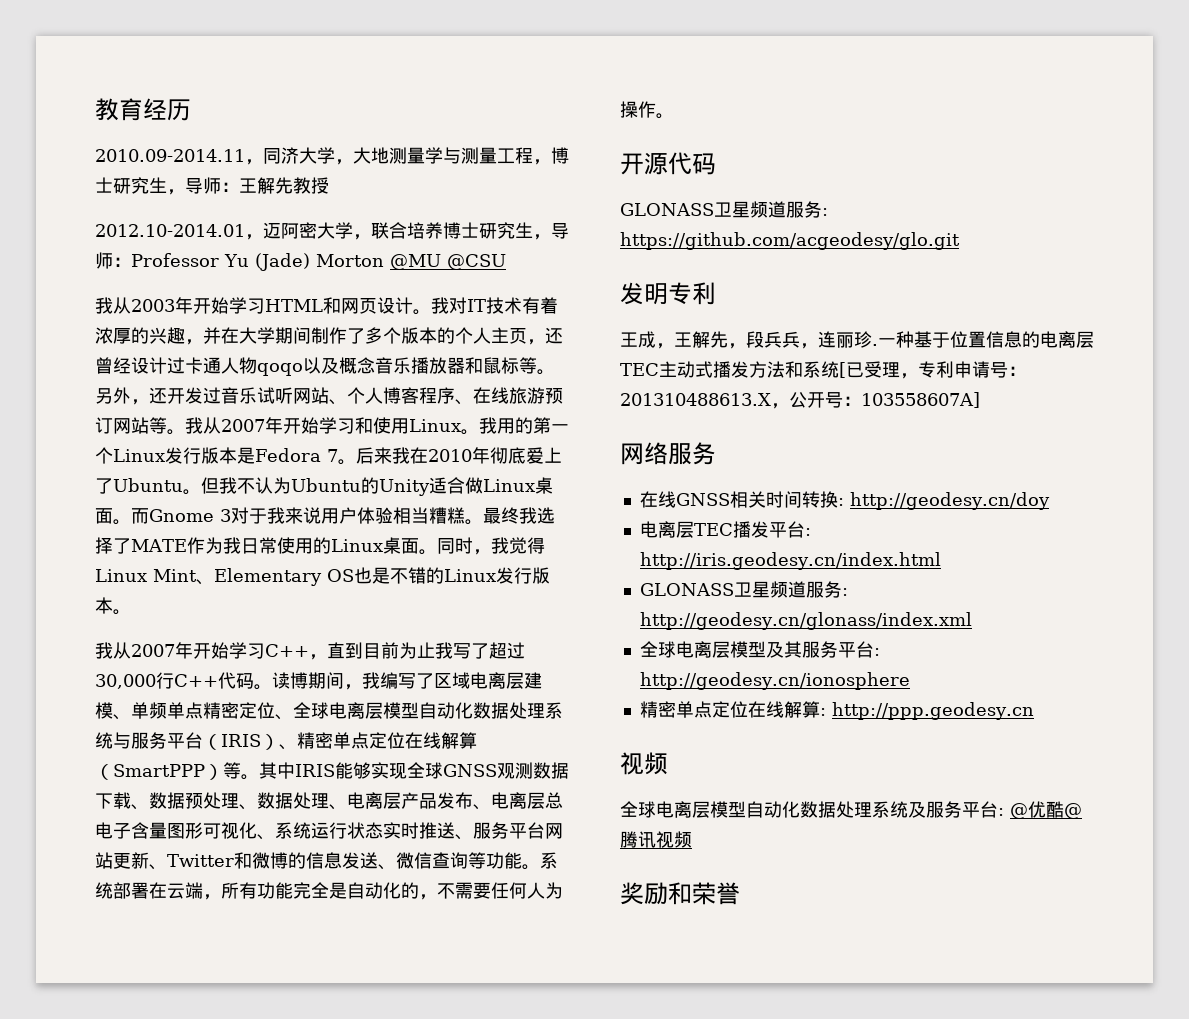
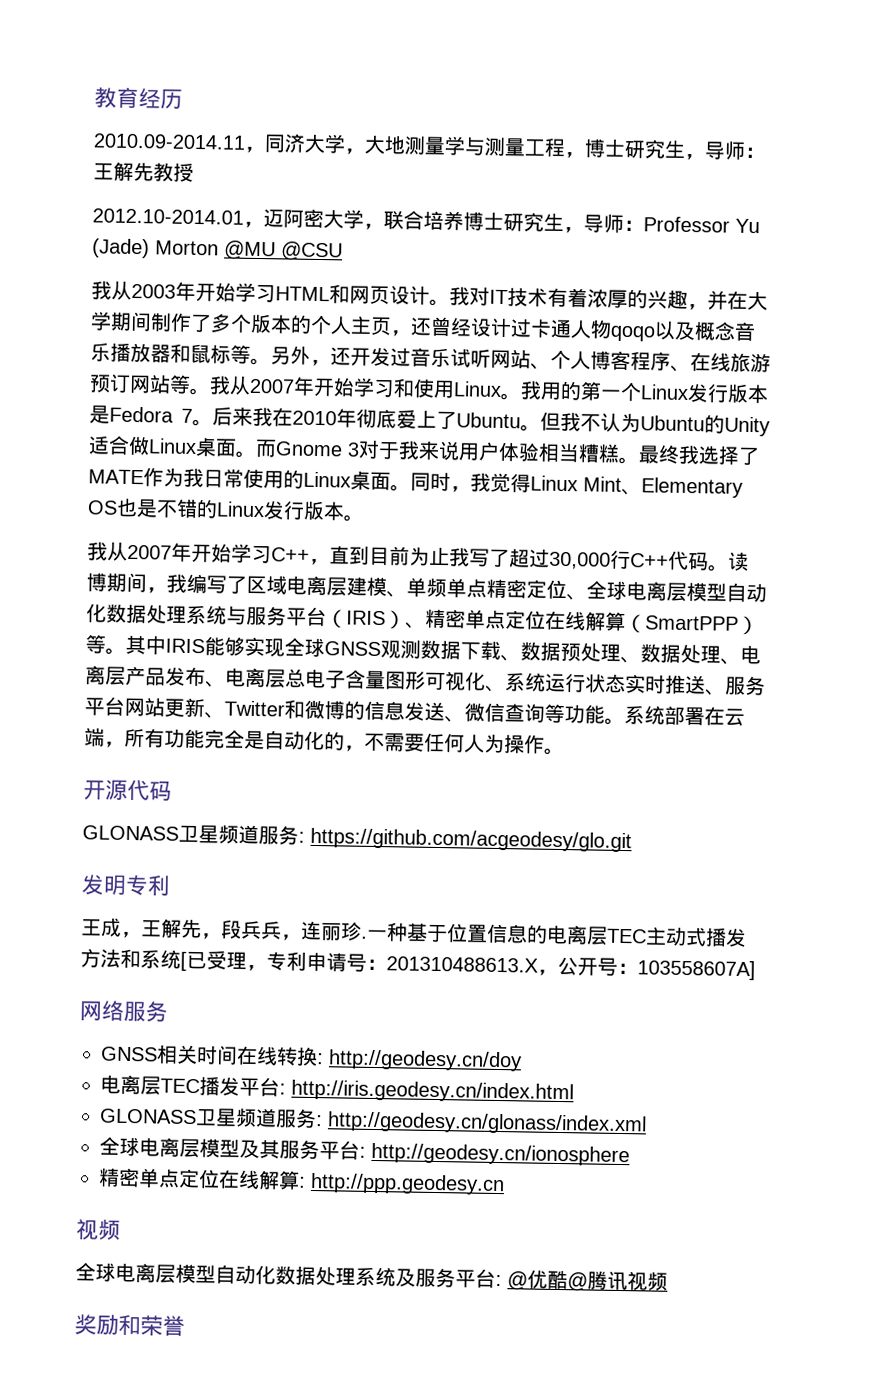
- 在线GNSS相关时间转换: http://geodesy.cn/doy
+ GNSS相关时间在线转换: http://geodesy.cn/doy

